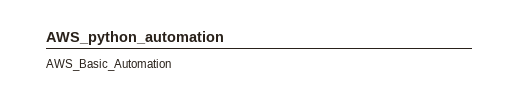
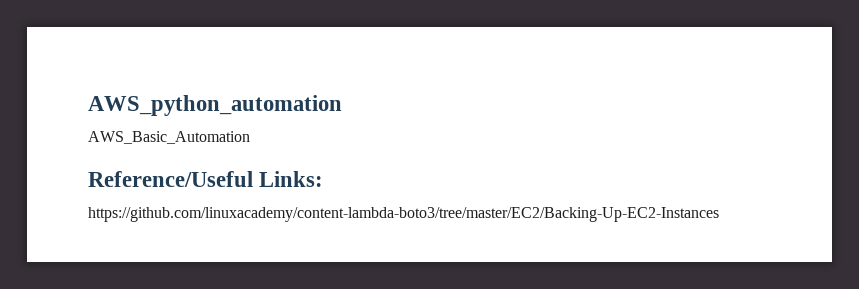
+ Reference/Useful Links:
+ https://github.com/linuxacademy/content-lambda-boto3/tree/master/EC2/Backing-Up-EC2-Instances

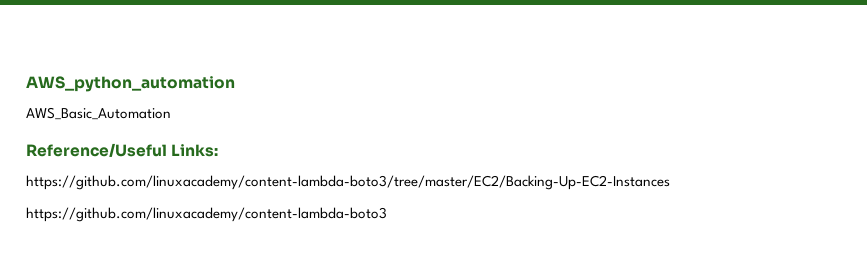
+ https://github.com/linuxacademy/content-lambda-boto3

